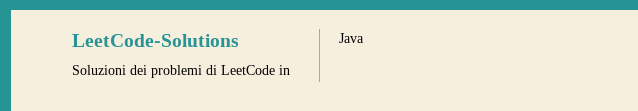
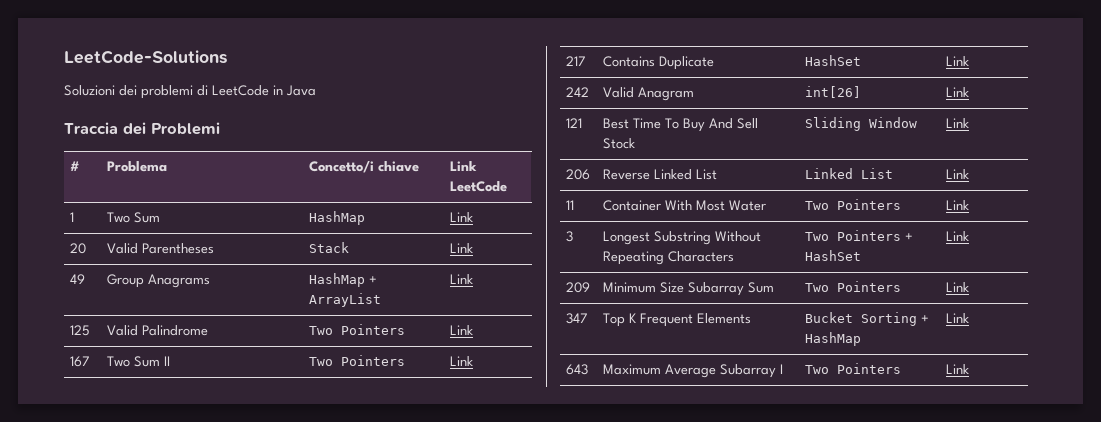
+ Traccia dei Problemi
+ # | Problema | Concetto/i chiave | Link LeetCode
+ 1 | Two Sum | HashMap | Link
+ 20 | Valid Parentheses | Stack | Link
+ 49 | Group Anagrams | HashMap + ArrayList | Link
+ 125 | Valid Palindrome | Two Pointers | Link
+ 167 | Two Sum II | Two Pointers | Link
+ 217 | Contains Duplicate | HashSet | Link
+ 242 | Valid Anagram | int[26] | Link
+ 121 | Best Time To Buy And Sell Stock | Sliding Window | Link
+ 206 | Reverse Linked List | Linked List | Link
+ 11 | Container With Most Water | Two Pointers | Link
+ 3 | Longest Substring Without Repeating Characters | Two Pointers + HashSet | Link
+ 209 | Minimum Size Subarray Sum | Two Pointers | Link
+ 347 | Top K Frequent Elements | Bucket Sorting + HashMap | Link
+ 643 | Maximum Average Subarray I | Two Pointers | Link

